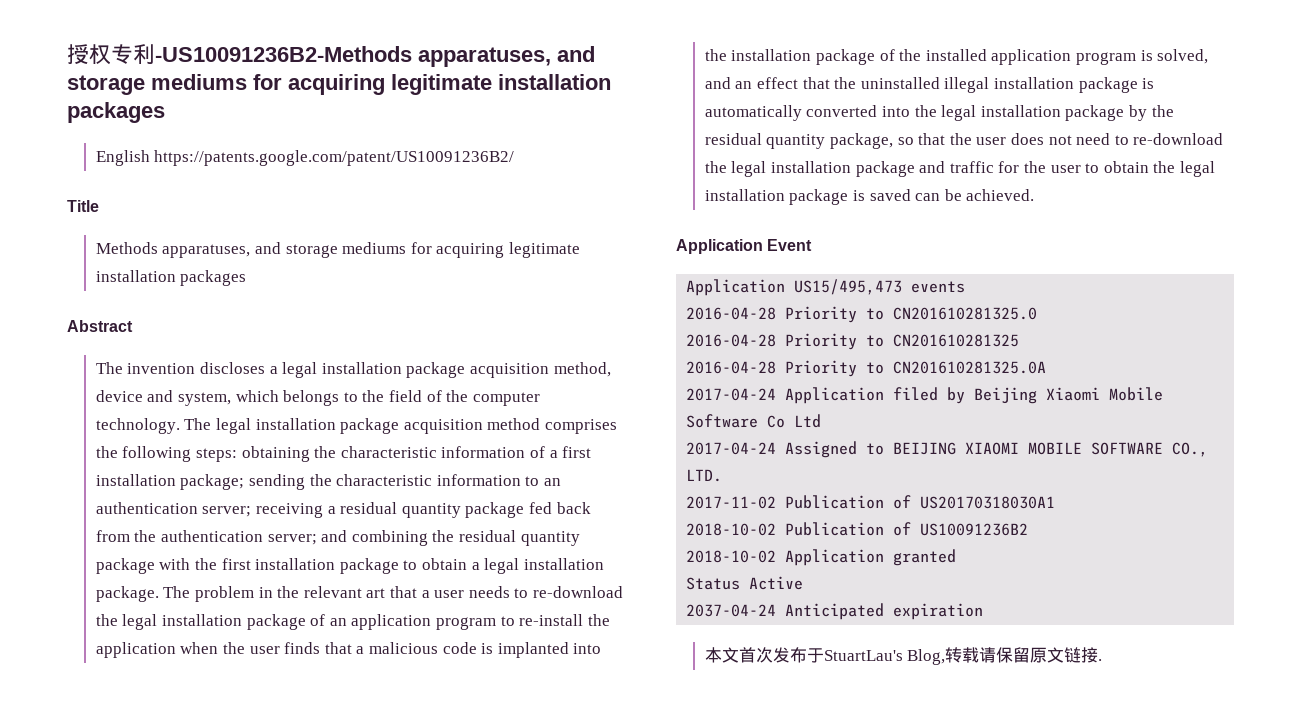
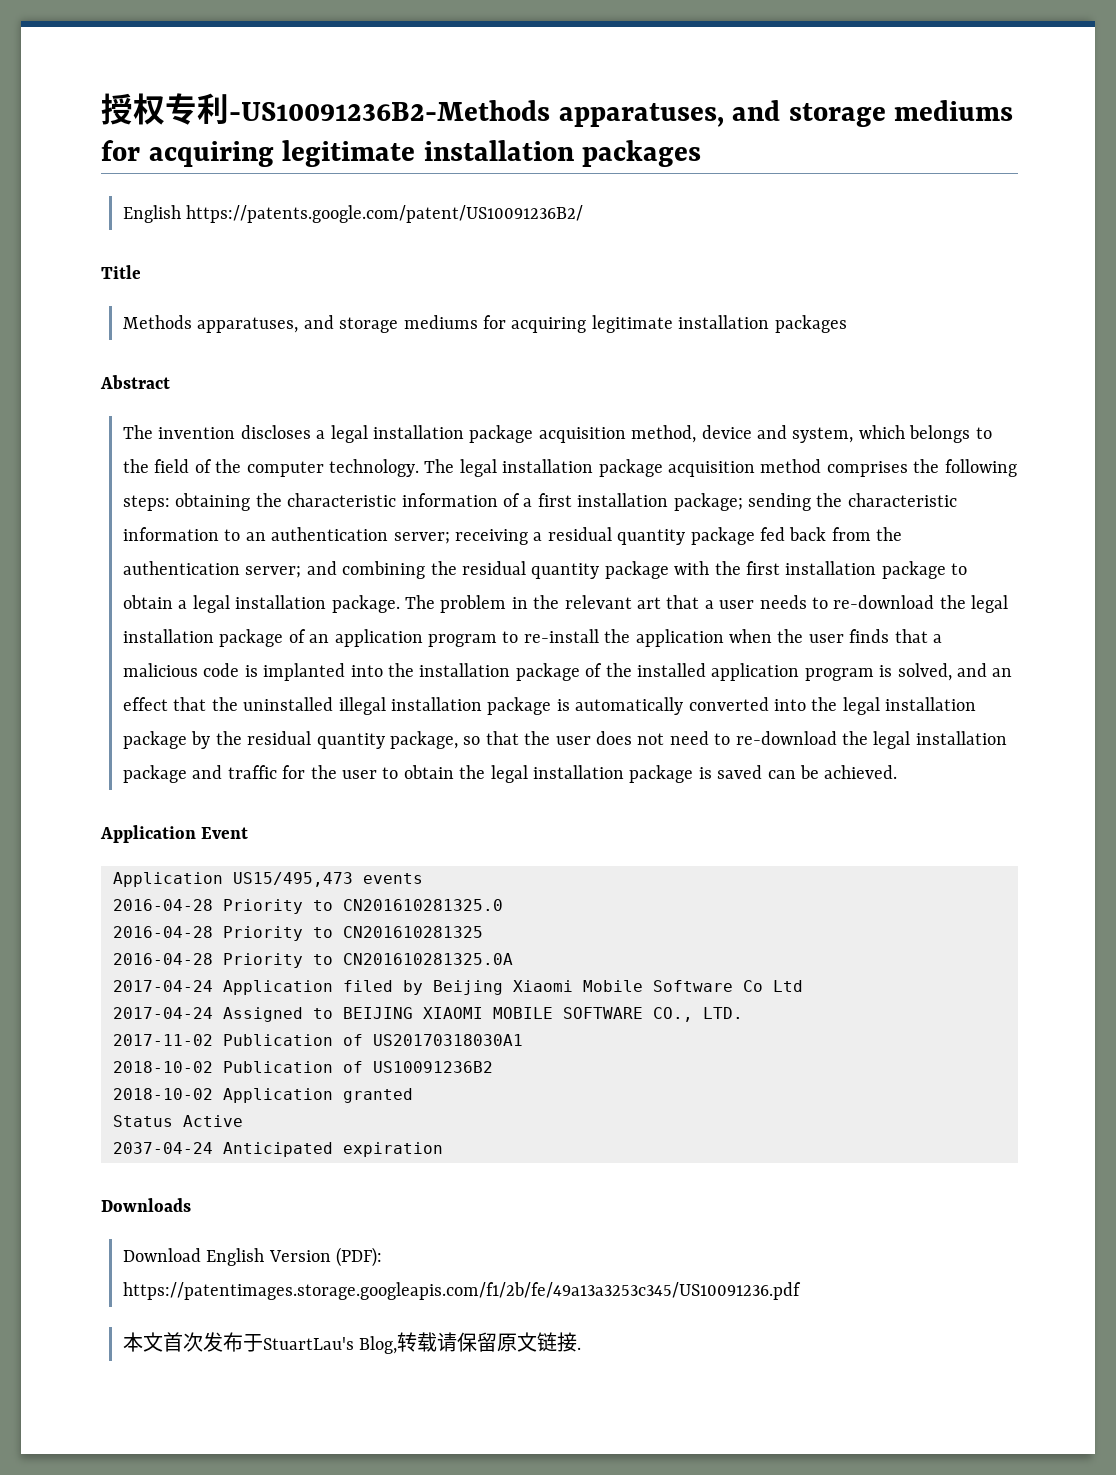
+ Downloads
+ Download English Version (PDF): https://patentimages.storage.googleapis.com/f1/2b/fe/49a13a3253c345/US10091236.pdf

